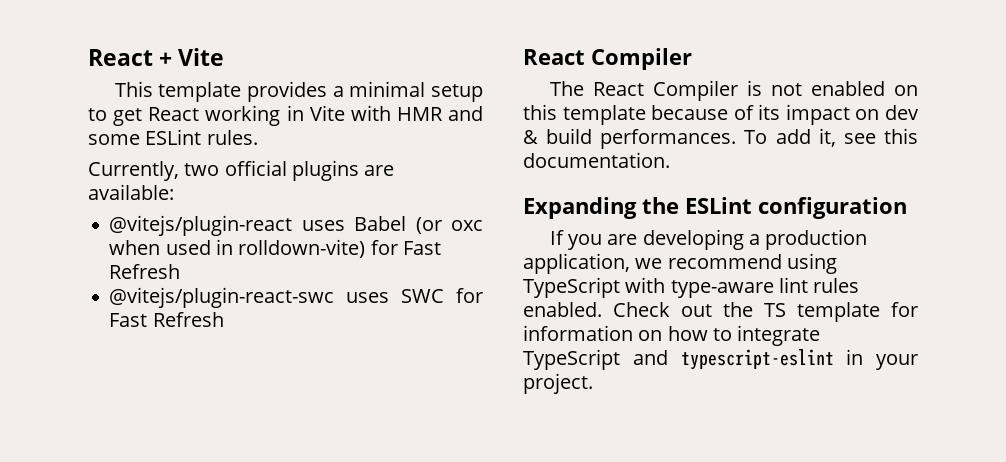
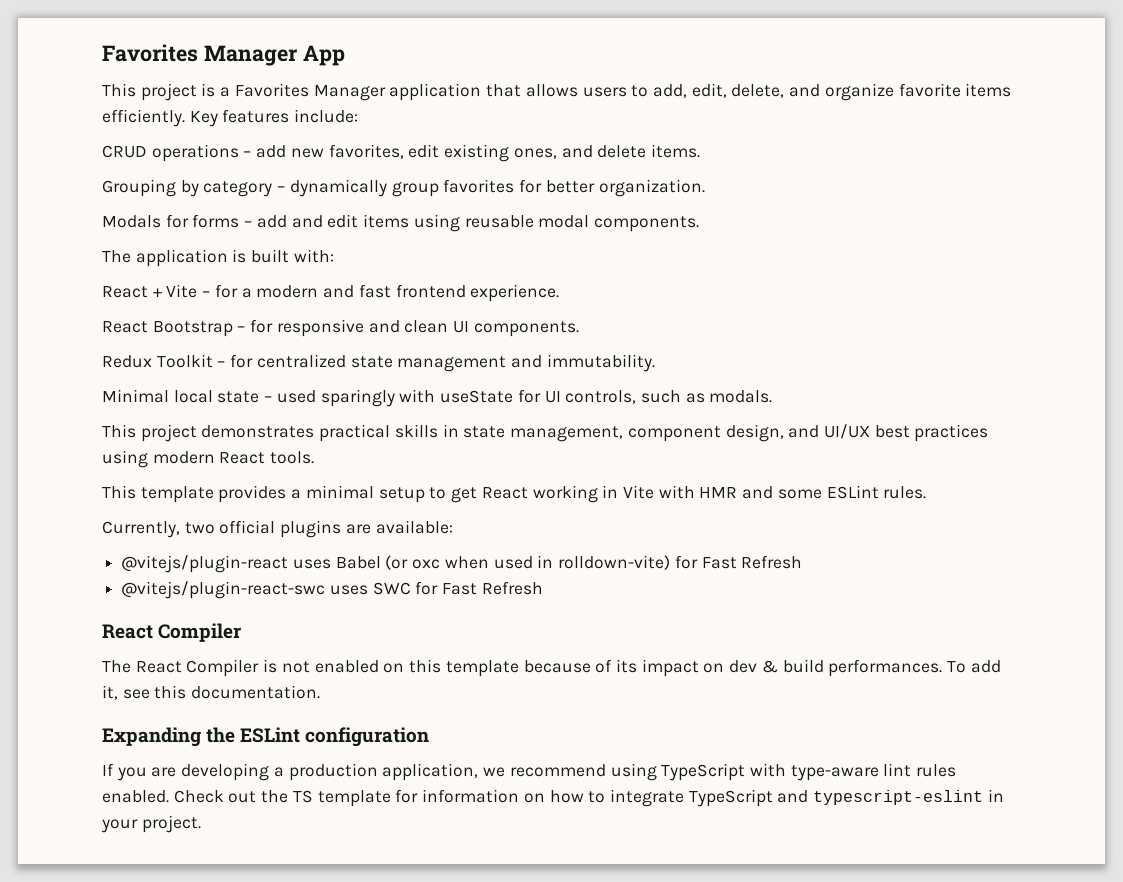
- React + Vite
+ Favorites Manager App
+ This project is a Favorites Manager application that allows users to add, edit, delete, and organize favorite items efficiently. Key features include:
+ CRUD operations – add new favorites, edit existing ones, and delete items.
+ Grouping by category – dynamically group favorites for better organization.
+ Modals for forms – add and edit items using reusable modal components.
+ The application is built with:
+ React + Vite – for a modern and fast frontend experience.
+ React Bootstrap – for responsive and clean UI components.
+ Redux Toolkit – for centralized state management and immutability.
+ Minimal local state – used sparingly with useState for UI controls, such as modals.
+ This project demonstrates practical skills in state management, component design, and UI/UX best practices using modern React tools.

